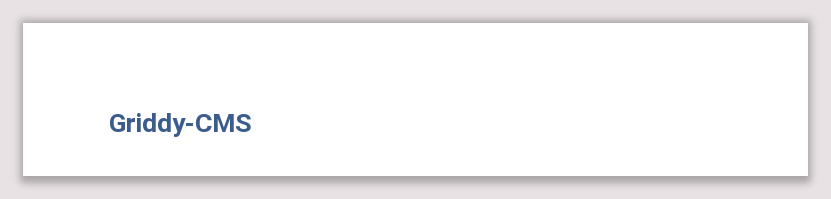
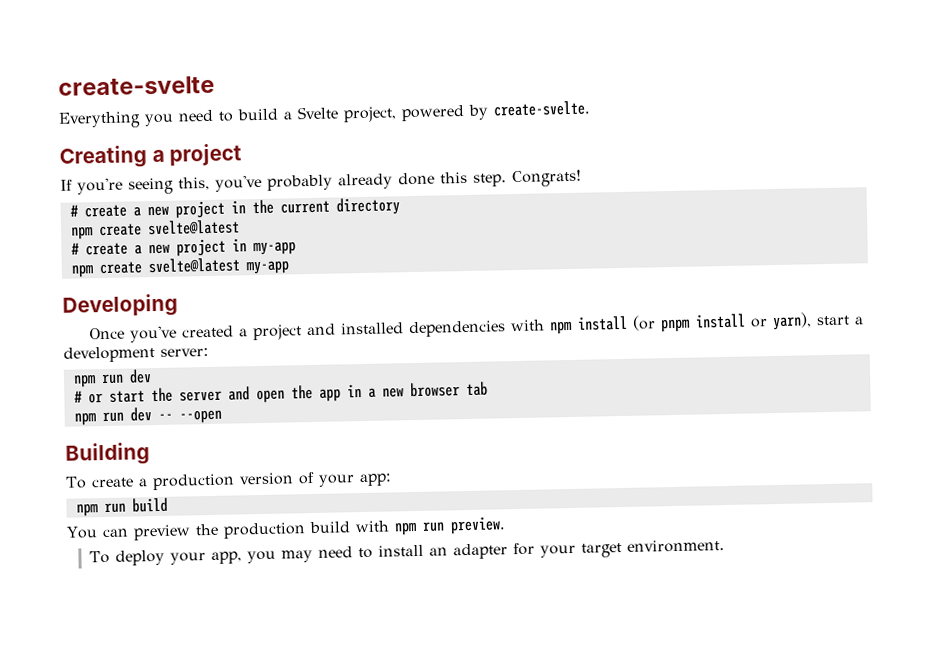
- Griddy-CMS
+ create-svelte
+ Everything you need to build a Svelte project, powered by create-svelte.
+ Creating a project
+ If you're seeing this, you've probably already done this step. Congrats!
+ # create a new project in the current directory
+ npm create svelte@latest
+ # create a new project in my-app
+ npm create svelte@latest my-app
+ Developing
+ Once you've created a project and installed dependencies with npm install (or pnpm install or yarn), start a development server:
+ npm run dev
+ # or start the server and open the app in a new browser tab
+ npm run dev -- --open
+ Building
+ To create a production version of your app:
+ npm run build
+ You can preview the production build with npm run preview.
+ To deploy your app, you may need to install an adapter for your target environment.

